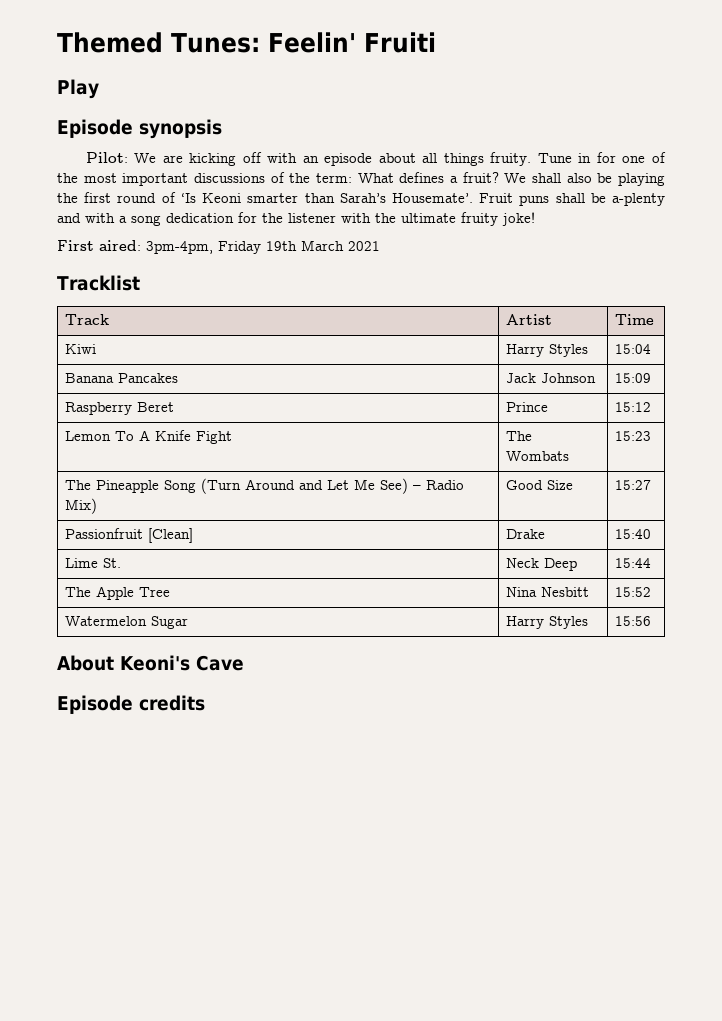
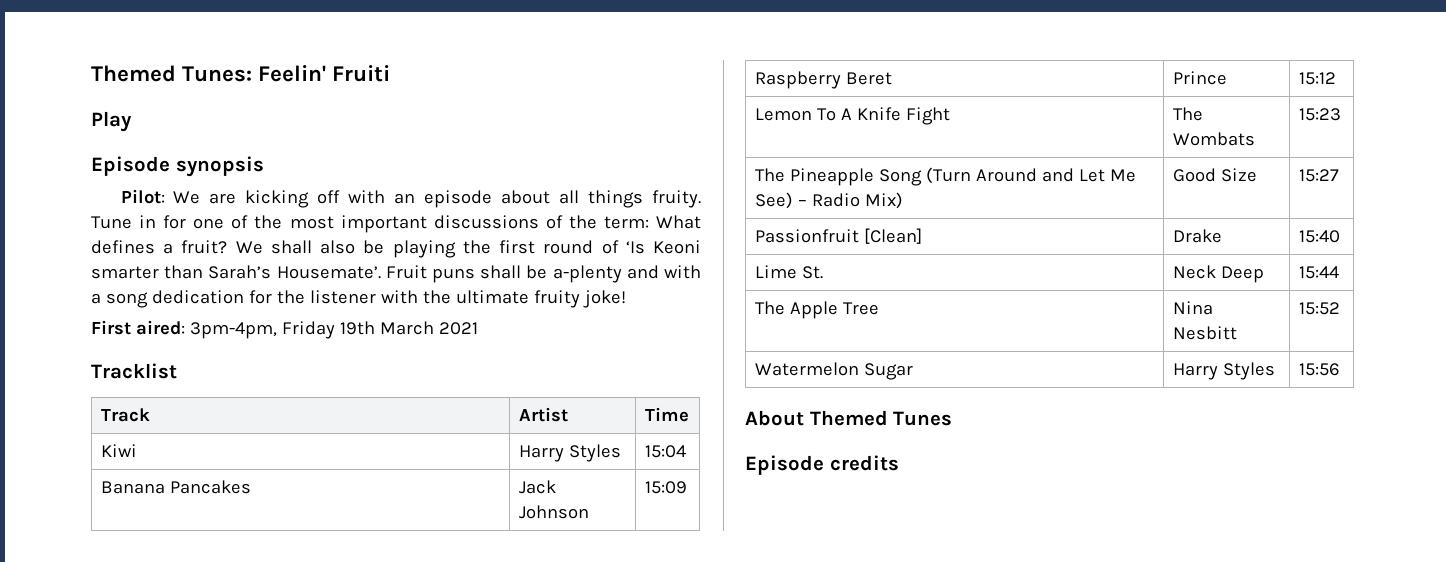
- About Keoni's Cave
+ About Themed Tunes

